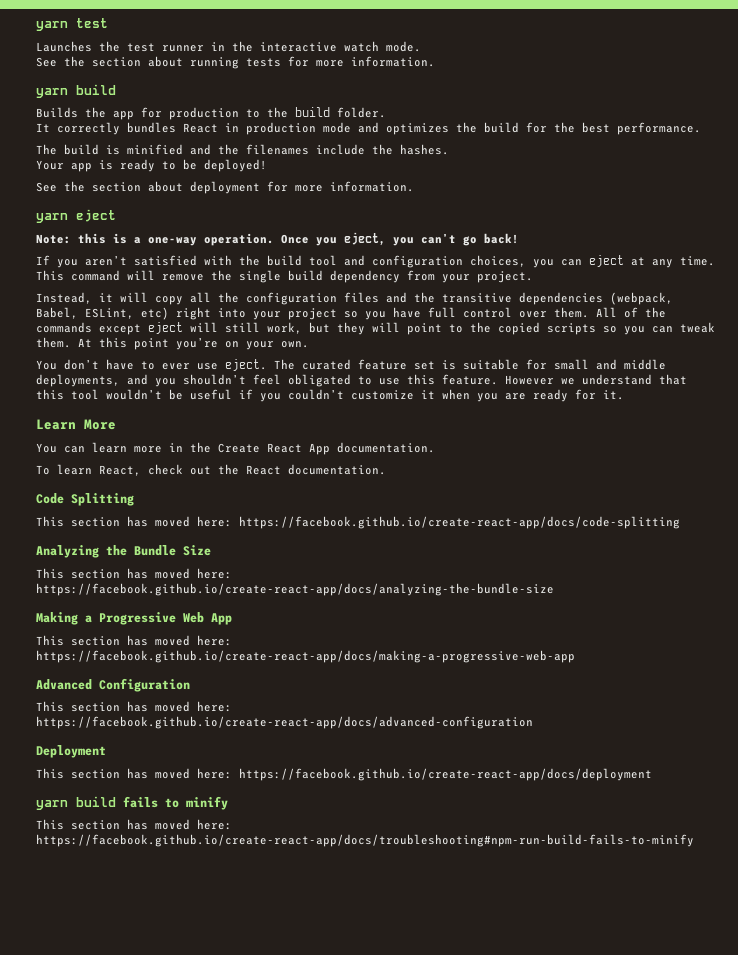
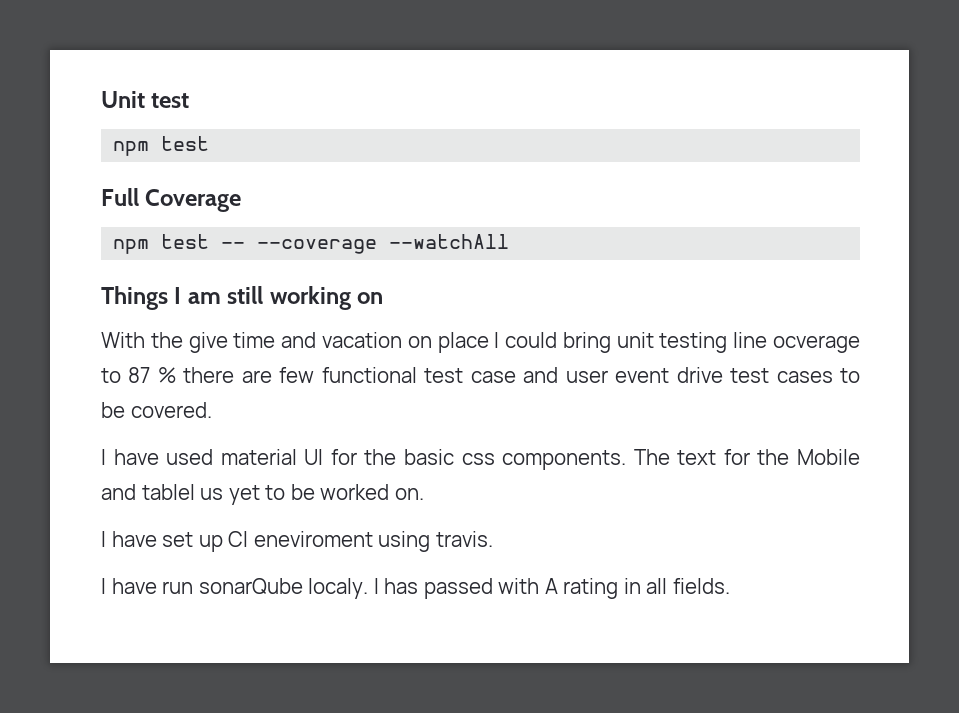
- yarn test
- Launches the test runner in the interactive watch mode.
- See the section about running tests for more information.
- yarn build
- Builds the app for production to the build folder.
- It correctly bundles React in production mode and optimizes the build for the best performance.
- The build is minified and the filenames include the hashes.
- Your app is ready to be deployed!
- See the section about deployment for more information.
- yarn eject
- Note: this is a one-way operation. Once you eject, you can’t go back!
- If you aren’t satisfied with the build tool and configuration choices, you can eject at any time. This command will remove the single build dependency from your project.
- Instead, it will copy all the configuration files and the transitive dependencies (webpack, Babel, ESLint, etc) right into your project so you have full control over them. All of the commands except eject will still work, but they will point to the copied scripts so you can tweak them. At this point you’re on your own.
- You don’t have to ever use eject. The curated feature set is suitable for small and middle deployments, and you shouldn’t feel obligated to use this feature. However we understand that this tool wouldn’t be useful if you couldn’t customize it when you are ready for it.
- Learn More
- You can learn more in the Create React App documentation.
- To learn React, check out the React documentation.
- Code Splitting
- This section has moved here: https://facebook.github.io/create-react-app/docs/code-splitting
- Analyzing the Bundle Size
- This section has moved here: https://facebook.github.io/create-react-app/docs/analyzing-the-bundle-size
- Making a Progressive Web App
- This section has moved here: https://facebook.github.io/create-react-app/docs/making-a-progressive-web-app
- Advanced Configuration
- This section has moved here: https://facebook.github.io/create-react-app/docs/advanced-configuration
- Deployment
- This section has moved here: https://facebook.github.io/create-react-app/docs/deployment
- yarn build fails to minify
- This section has moved here: https://facebook.github.io/create-react-app/docs/troubleshooting#npm-run-build-fails-to-minify
+ Unit test
+ npm test
+ Full Coverage
+ npm test -- --coverage --watchAll
+ Things I am still working on
+ With the give time and vacation on place I could bring unit testing line ocverage to 87 % there are few functional test case and user event drive test cases to be covered.
+ I have used material UI for the basic css components. The text for the Mobile and tablel us yet to be worked on.
+ I have set up CI eneviroment using travis.
+ I have run sonarQube localy. I has passed with A rating in all fields.

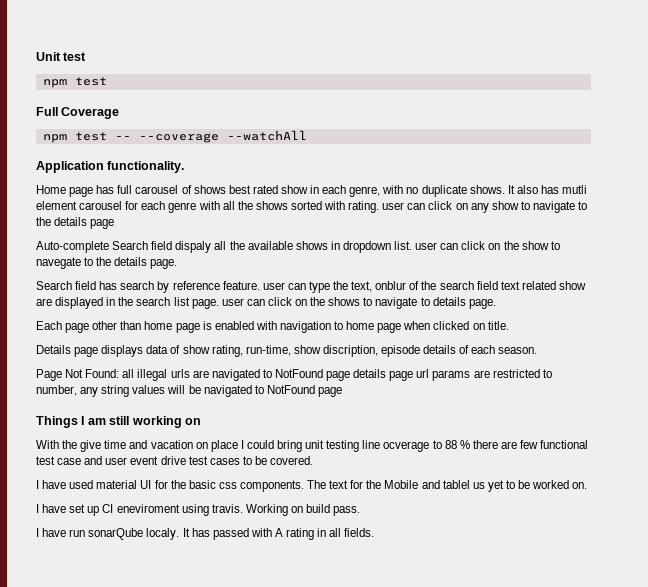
+ Application functionality.
+ Home page has full carousel of shows best rated show in each genre, with no duplicate shows. It also has mutli element carousel for each genre with all the shows sorted with rating. user can click on any show to navigate to the details page
+ Auto-complete Search field dispaly all the available shows in dropdown list. user can click on the show to navegate to the details page.
+ Search field has search by reference feature. user can type the text, onblur of the search field text related show are displayed in the search list page. user can click on the shows to navigate to details page.
+ Each page other than home page is enabled with navigation to home page when clicked on title.
+ Details page displays data of show rating, run-time, show discription, episode details of each season.
+ Page Not Found: all illegal urls are navigated to NotFound page details page url params are restricted to number, any string values will be navigated to NotFound page
- With the give time and vacation on place I could bring unit testing line ocverage to 87 % there are few functional test case and user event drive test cases to be covered.
+ With the give time and vacation on place I could bring unit testing line ocverage to 88 % there are few functional test case and user event drive test cases to be covered.
+ Working on build pass.
- I has passed with A rating in all fields.
+ It has passed with A rating in all fields.

